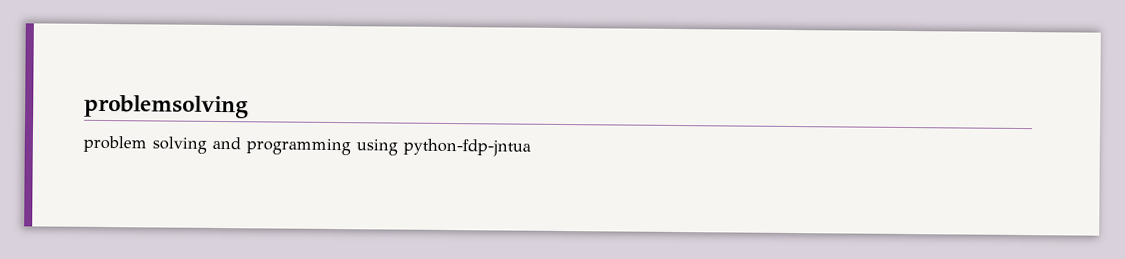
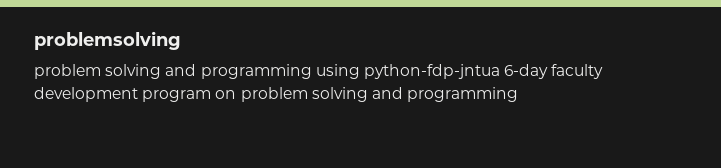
- problem solving and programming using python-fdp-jntua
+ problem solving and programming using python-fdp-jntua 6-day faculty development program on problem solving and programming

